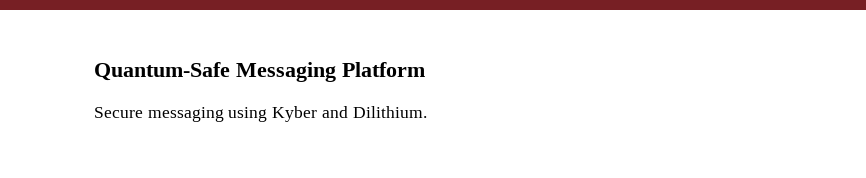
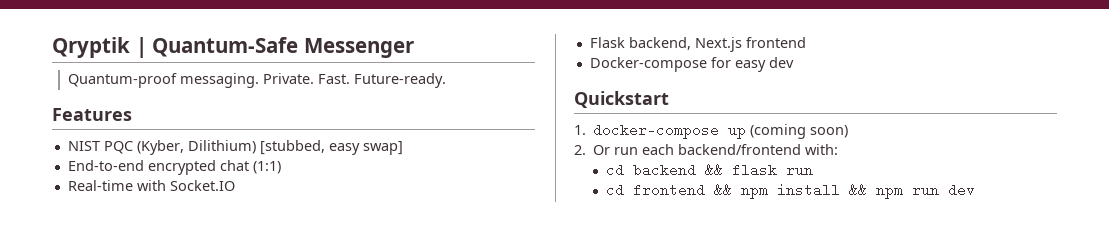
- Quantum-Safe Messaging Platform
- Secure messaging using Kyber and Dilithium.
+ Qryptik | Quantum-Safe Messenger
+ Quantum-proof messaging. Private. Fast. Future-ready.
+ Features
+ NIST PQC (Kyber, Dilithium) [stubbed, easy swap]
+ End-to-end encrypted chat (1:1)
+ Real-time with Socket.IO
+ Flask backend, Next.js frontend
+ Docker-compose for easy dev
+ Quickstart
+ 1. docker-compose up (coming soon)
+ 2. Or run each backend/frontend with:
+ cd backend && flask run
+ cd frontend && npm install && npm run dev

